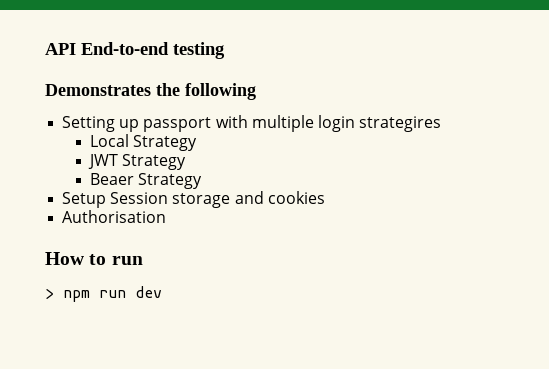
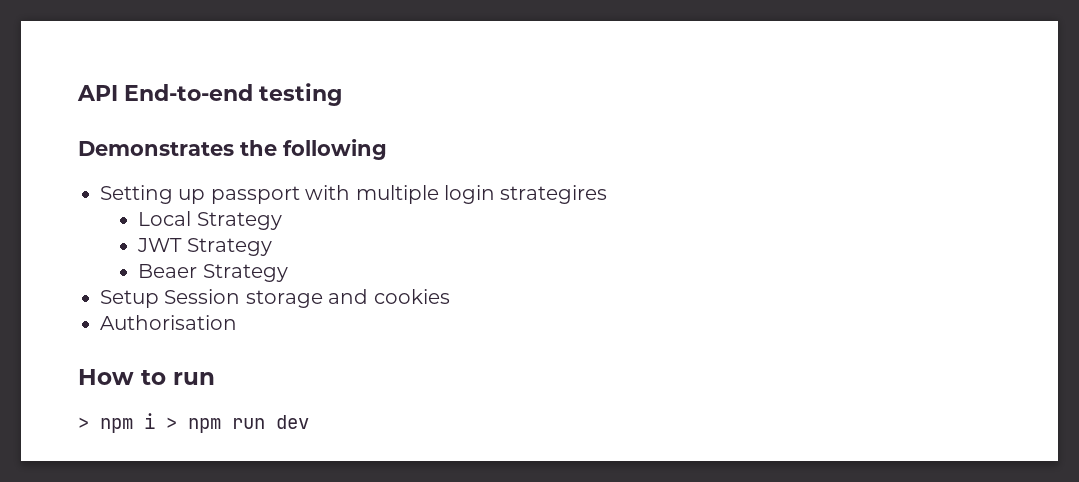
- > npm run dev
+ > npm i > npm run dev

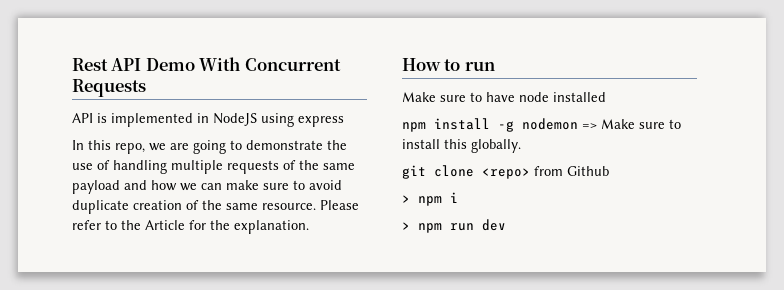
- API End-to-end testing
- Demonstrates the following
- Setting up passport with multiple login strategires
- Local Strategy
- JWT Strategy
- Beaer Strategy
- Setup Session storage and cookies
- Authorisation
+ Rest API Demo With Concurrent Requests
+ API is implemented in NodeJS using express
+ In this repo, we are going to demonstrate the use of handling multiple requests of the same payload and how we can make sure to avoid duplicate creation of the same resource. Please refer to the Article for the explanation.
  How to run
+ Make sure to have node installed
+ npm install -g nodemon => Make sure to install this globally.
+ git clone <repo> from Github
- > npm i > npm run dev
+ > npm i
+ > npm run dev

